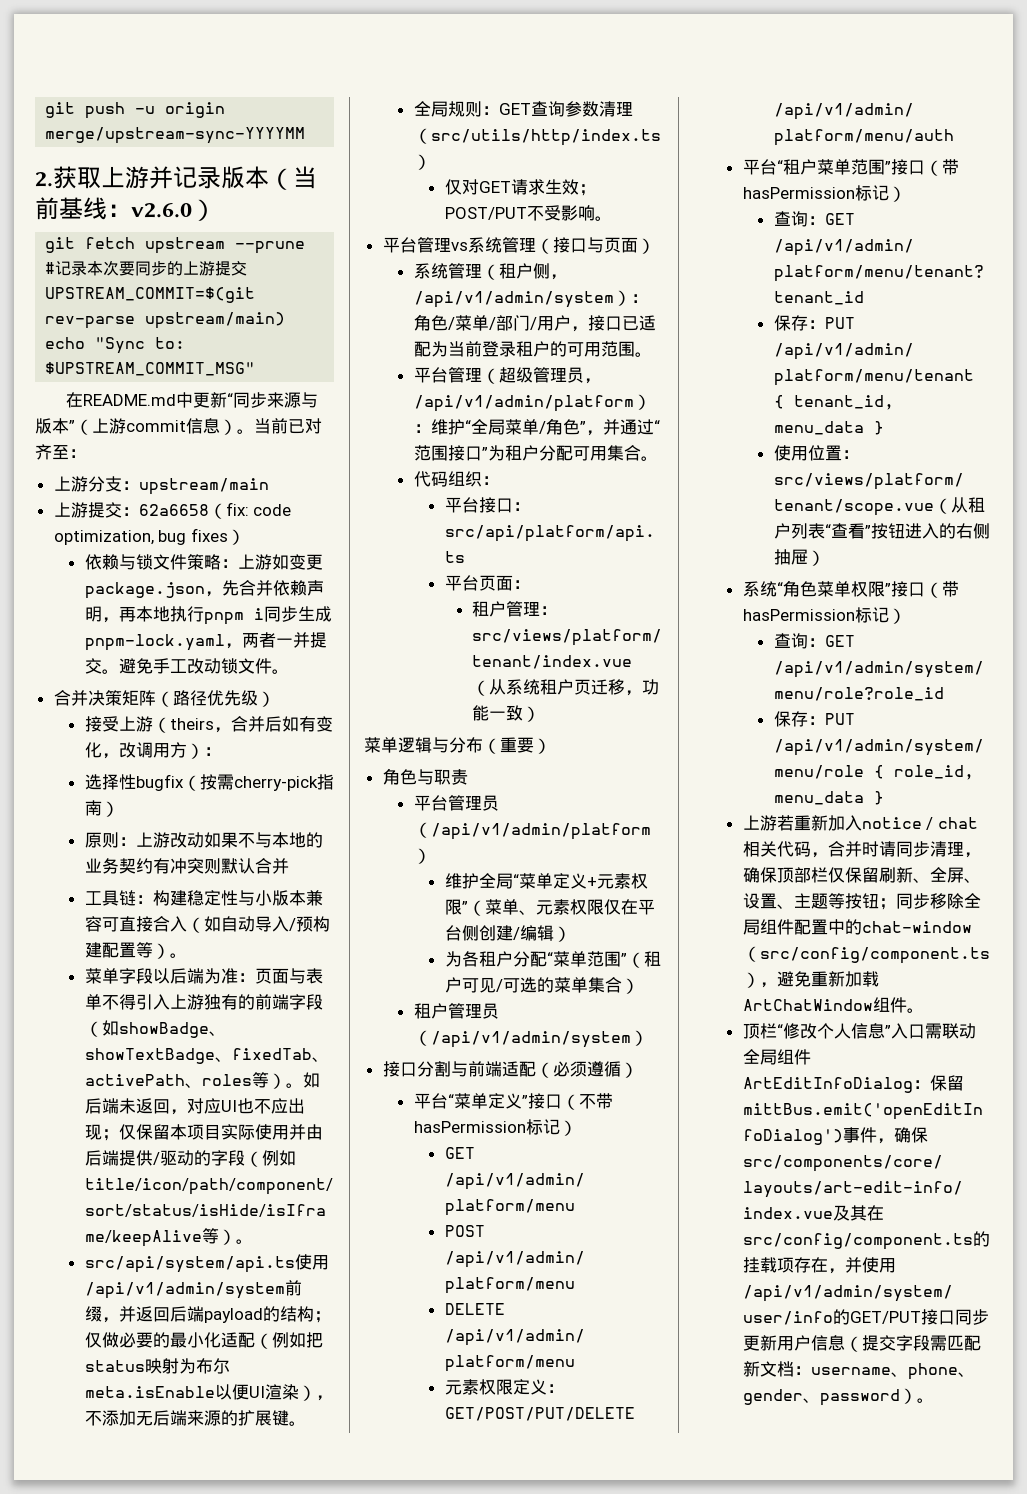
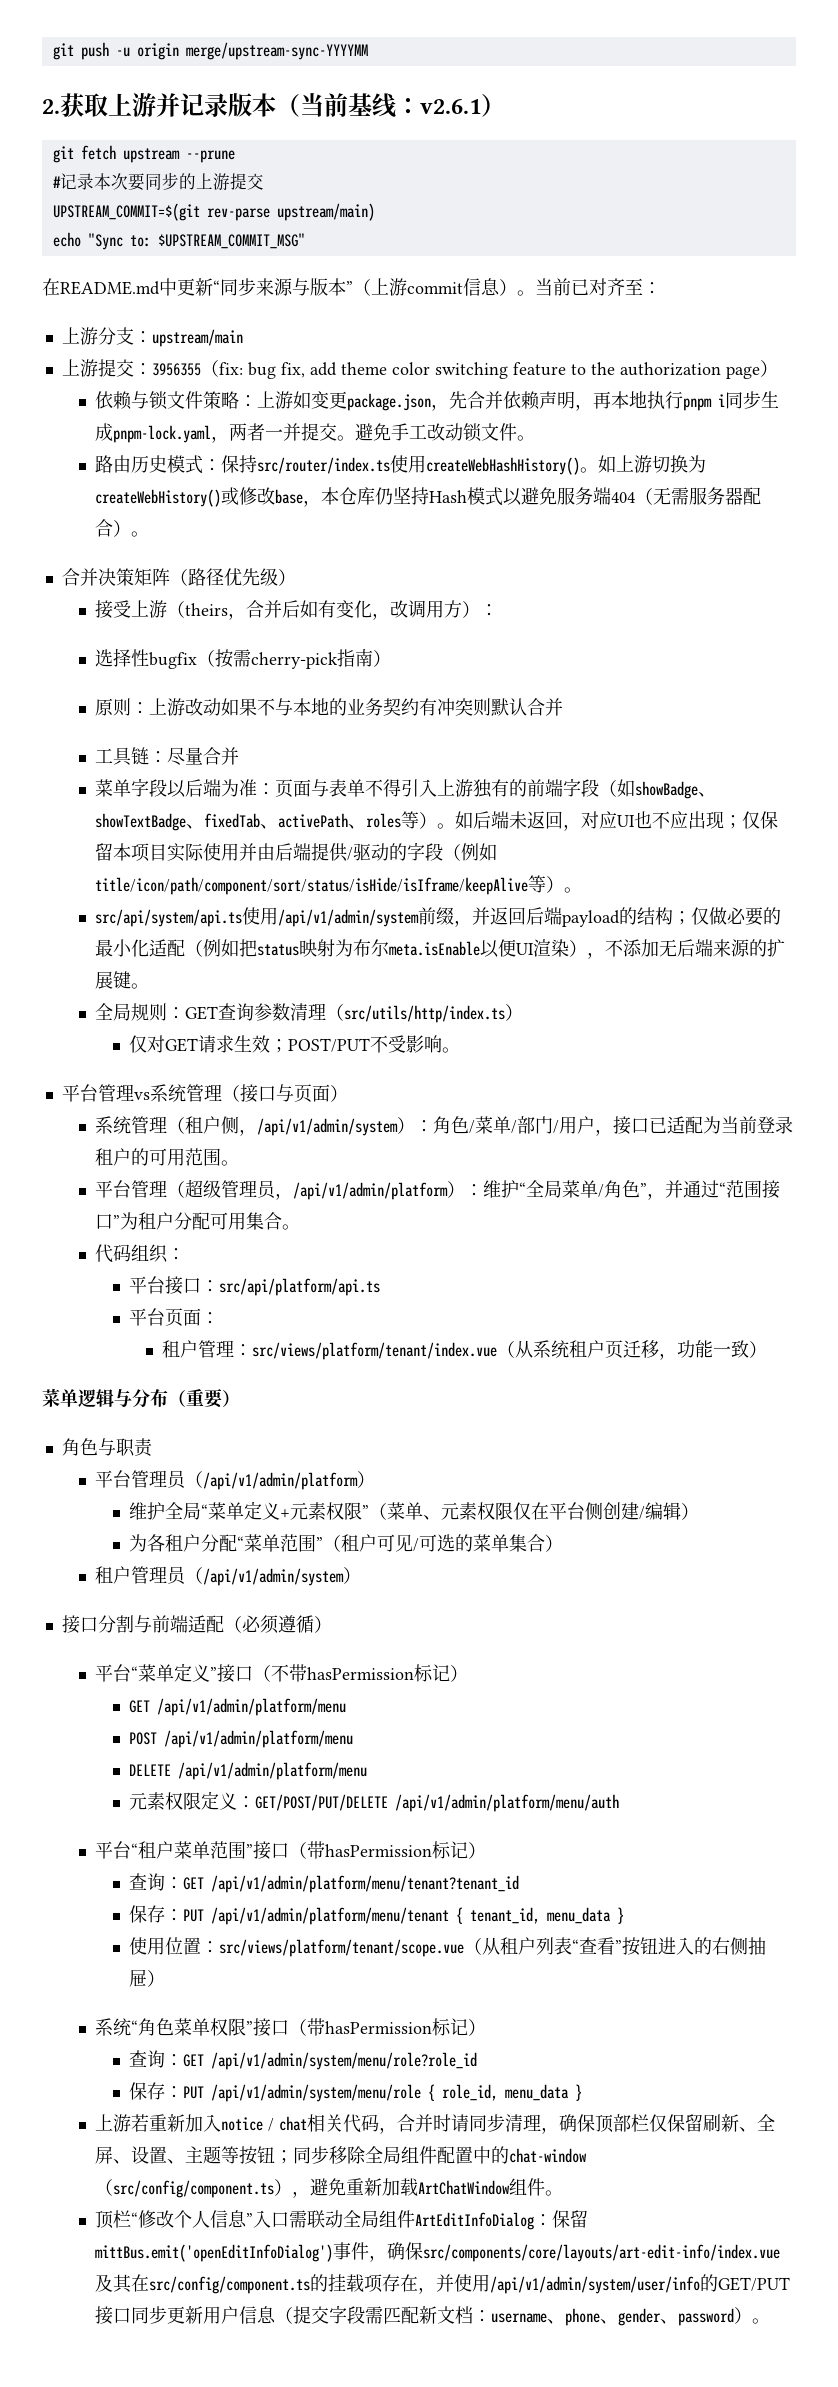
- 2.获取上游并记录版本（当前基线：v2.6.0）
+ 2.获取上游并记录版本（当前基线：v2.6.1）
- 上游提交：62a6658（fix: code optimization, bug fixes）
+ 上游提交：3956355（fix: bug fix, add theme color switching feature to the authorization page）
+ 路由历史模式：保持src/router/index.ts使用createWebHashHistory()。如上游切换为createWebHistory()或修改base，本仓库仍坚持Hash模式以避免服务端404（无需服务器配合）。
- 工具链：构建稳定性与小版本兼容可直接合入（如自动导入/预构建配置等）。
+ 工具链：尽量合并

